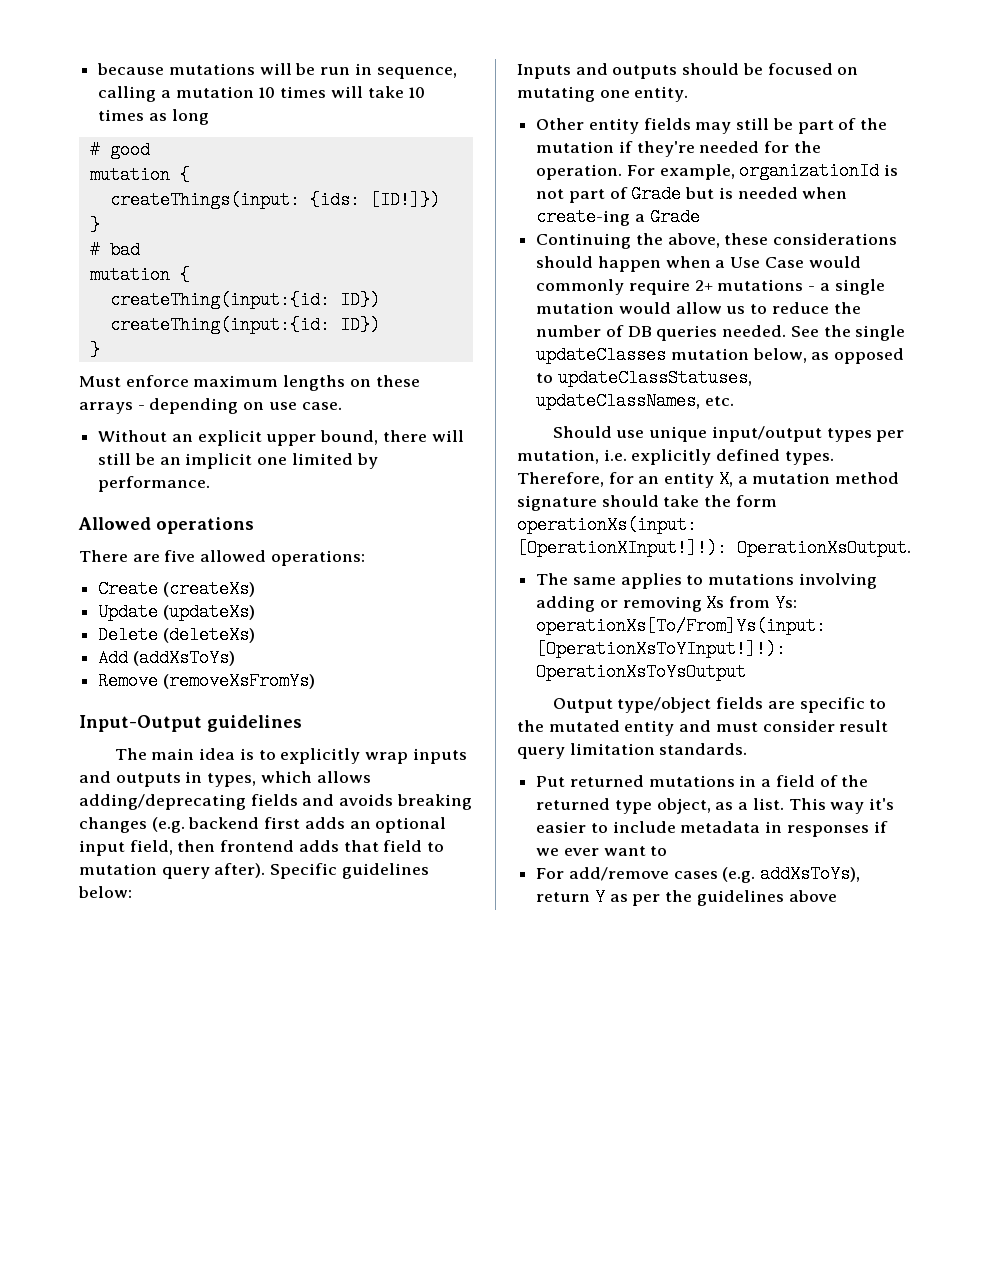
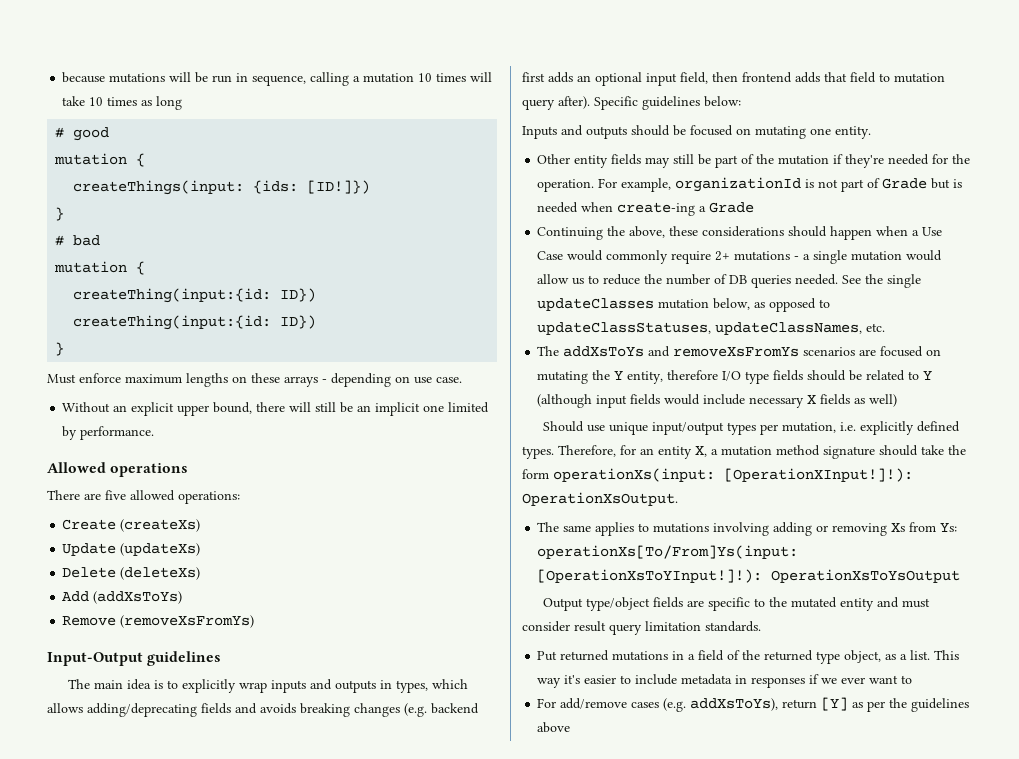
+ The addXsToYs and removeXsFromYs scenarios are focused on mutating the Y entity, therefore I/O type fields should be related to Y (although input fields would include necessary X fields as well)
- For add/remove cases (e.g. addXsToYs), return Y as per the guidelines above
+ For add/remove cases (e.g. addXsToYs), return [Y] as per the guidelines above

